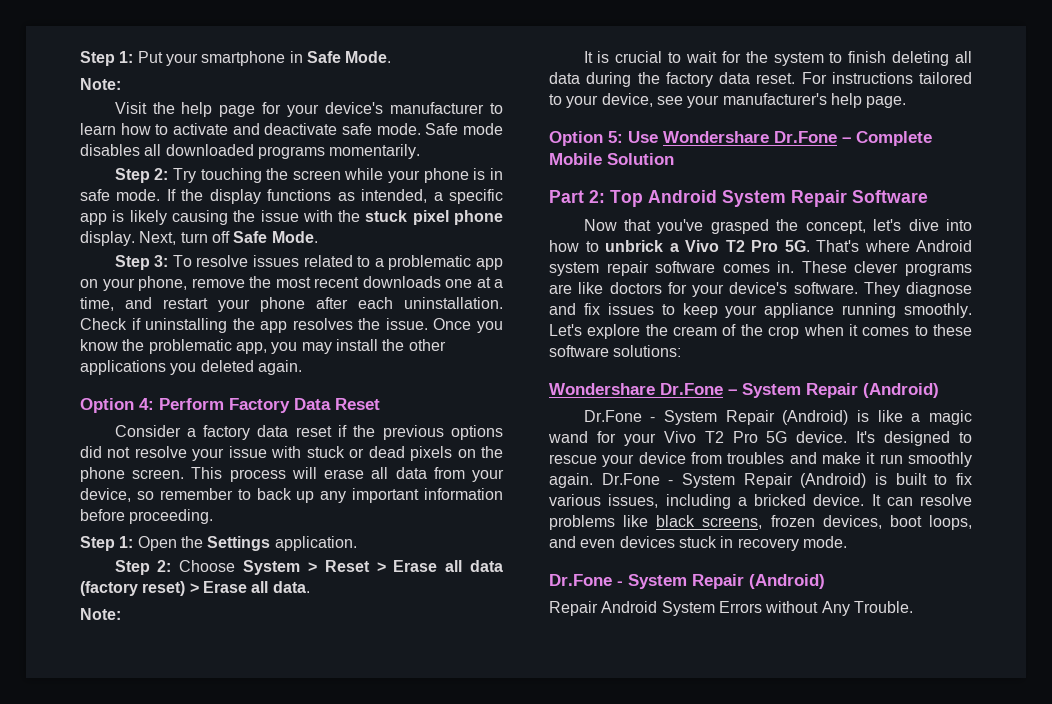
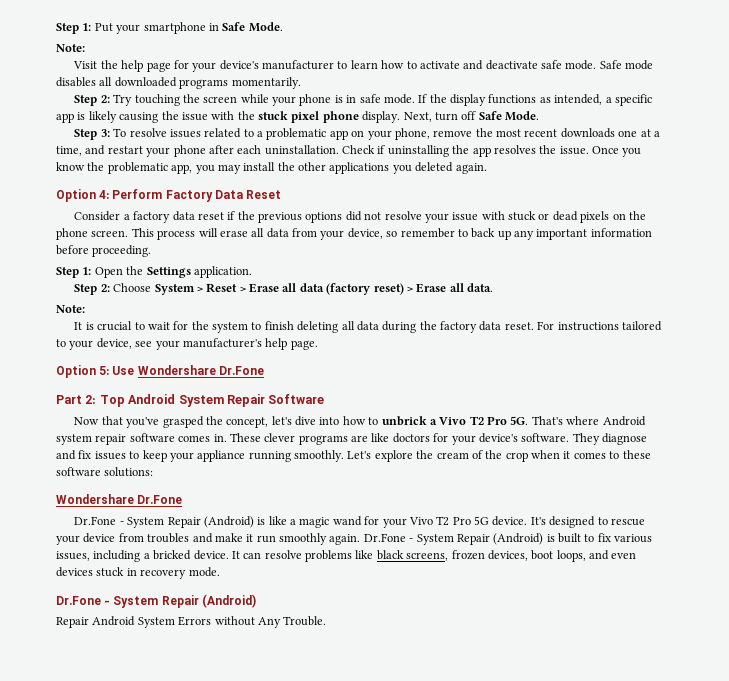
- Option 5: Use Wondershare Dr.Fone – Complete Mobile Solution
+ Option 5: Use Wondershare Dr.Fone
  Let's explore the cream of the crop when it comes to these software solutions:
- Wondershare Dr.Fone – System Repair (Android)
+ Wondershare Dr.Fone

